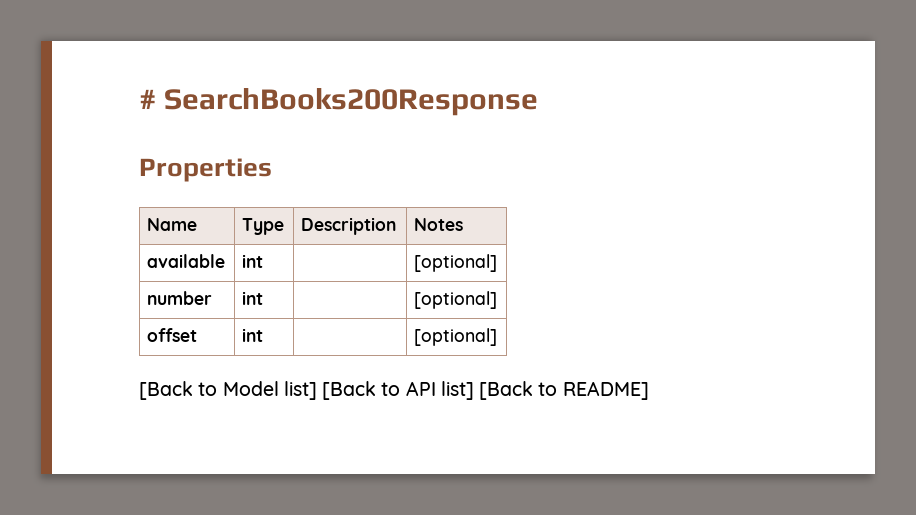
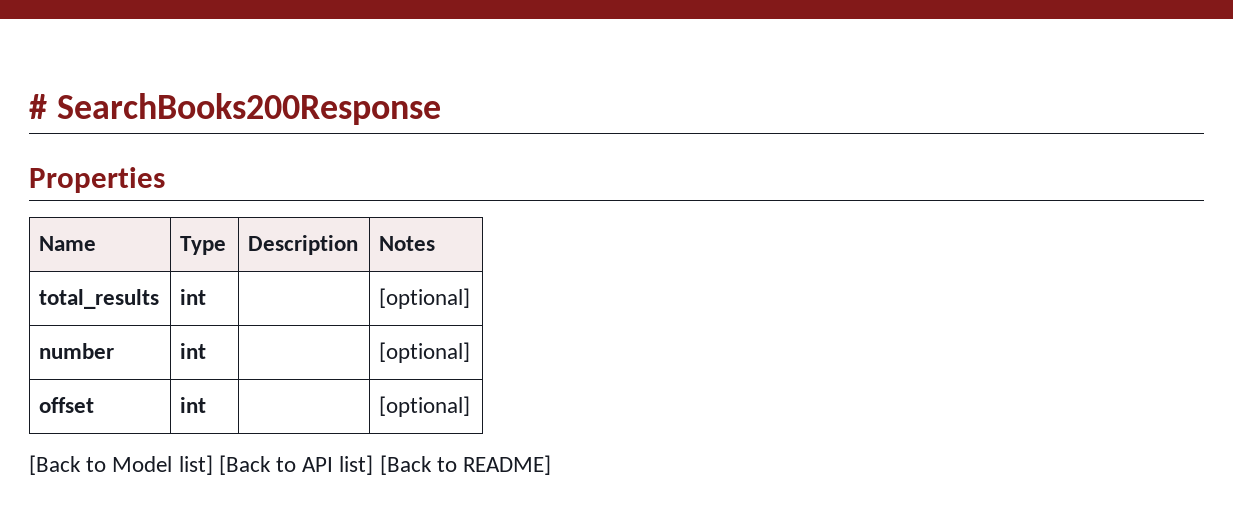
- available | int | | [optional]
+ total_results | int | | [optional]

